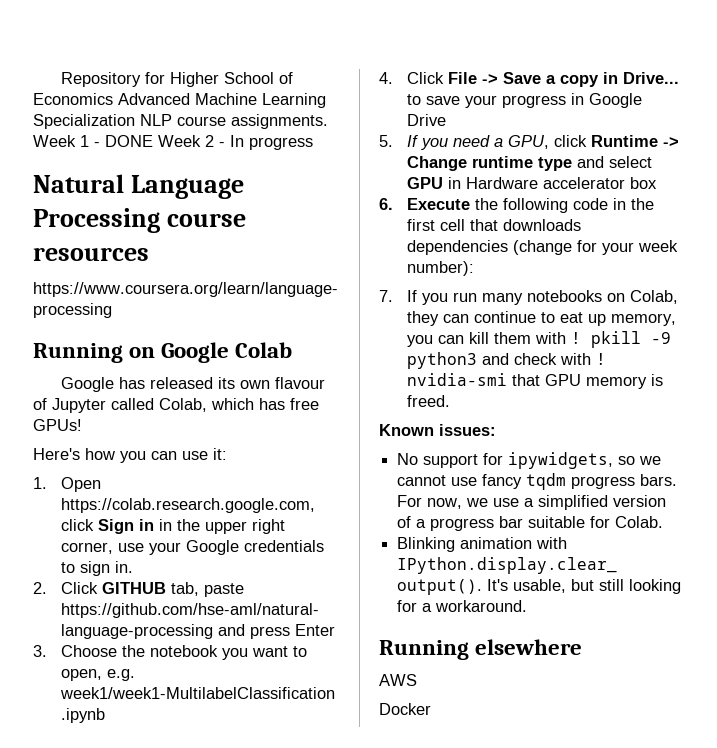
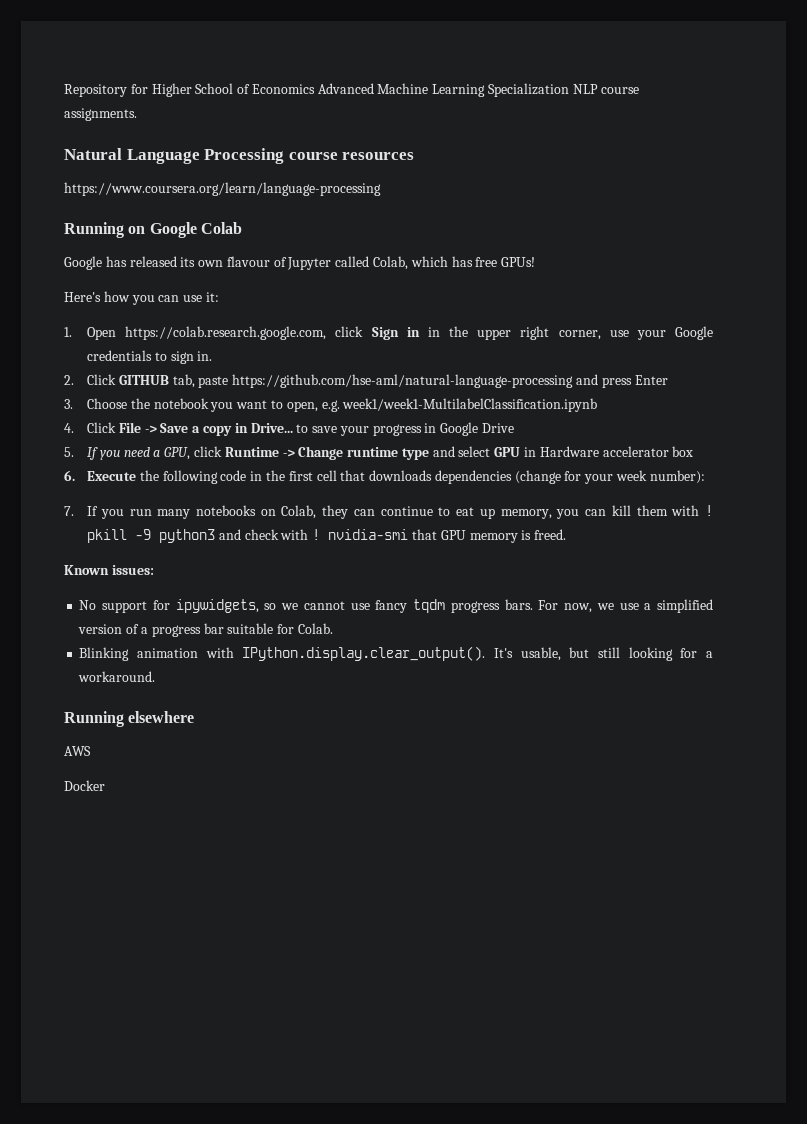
- Week 1 - DONE Week 2 - In progress

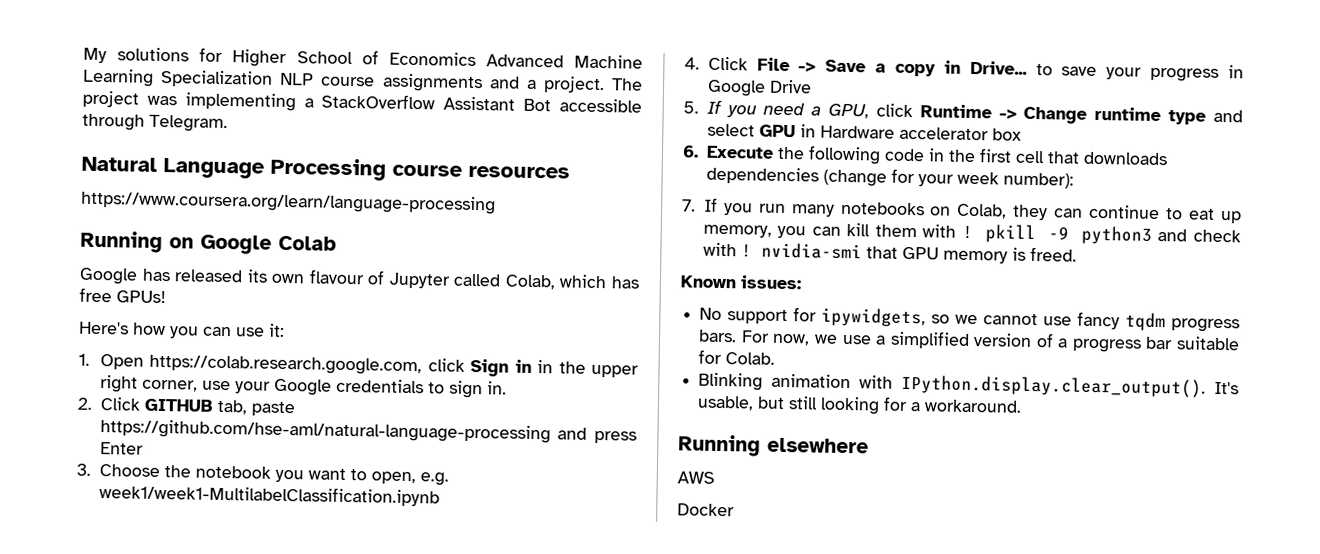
- Repository for Higher School of Economics Advanced Machine Learning Specialization NLP course assignments.
+ My solutions for Higher School of Economics Advanced Machine Learning Specialization NLP course assignments and a project. The project was implementing a StackOverflow Assistant Bot accessible through Telegram.

